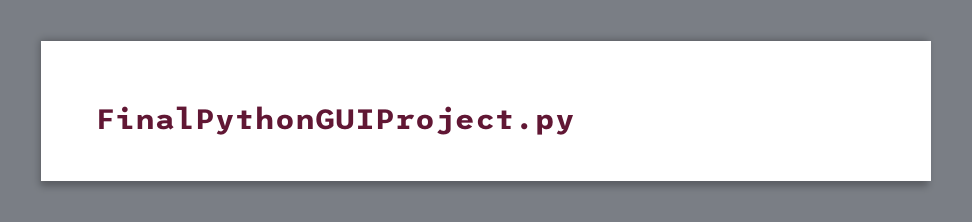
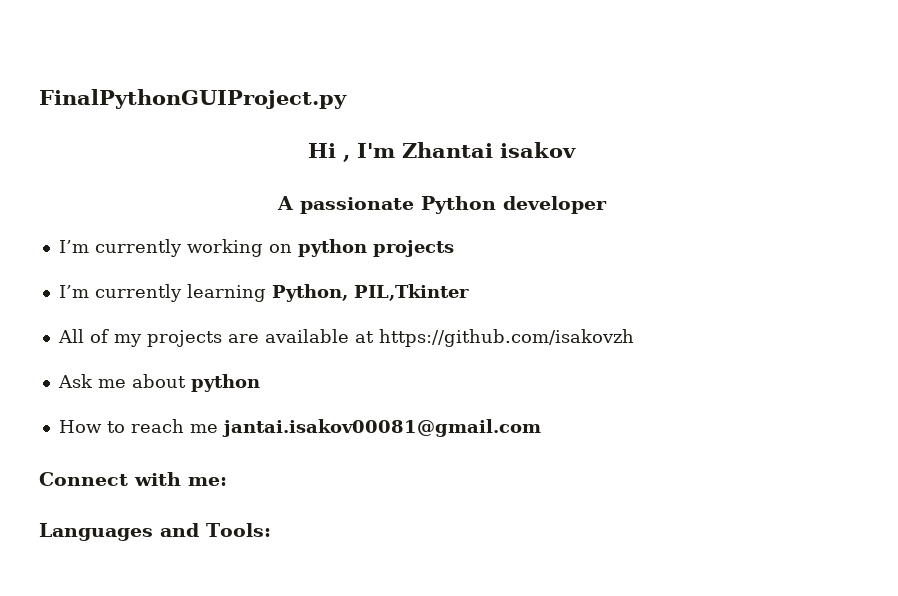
+ Hi , I'm Zhantai isakov
+ A passionate Python developer
+ I’m currently working on python projects
+ I’m currently learning Python, PIL,Tkinter
+ All of my projects are available at https://github.com/isakovzh
+ Ask me about python
+ How to reach me jantai.isakov00081@gmail.com
+ Connect with me:
+ Languages and Tools:

